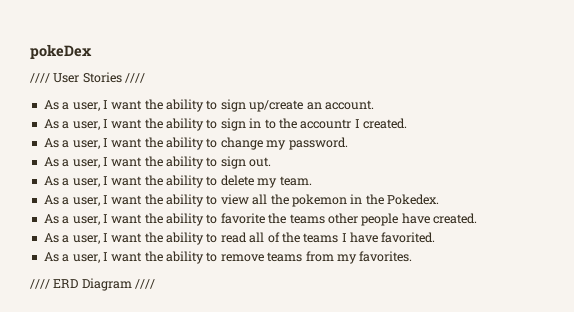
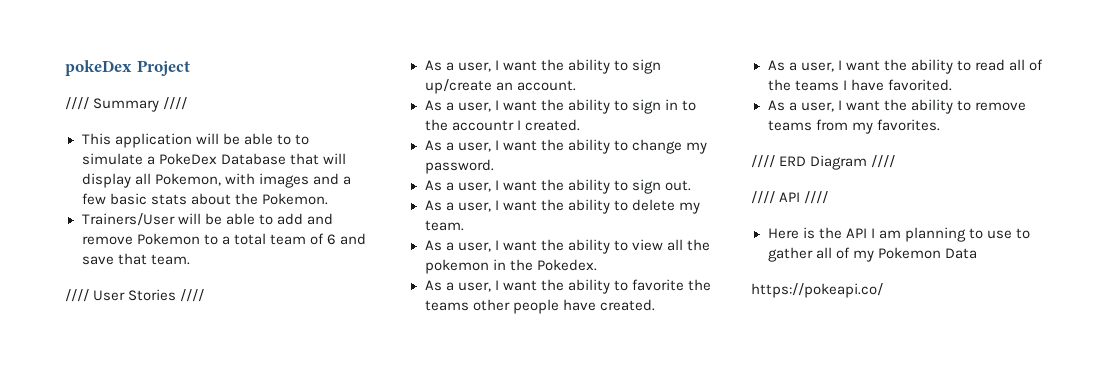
- pokeDex
+ pokeDex Project
+ //// Summary ////
+ This application will be able to to simulate a PokeDex Database that will display all Pokemon, with images and a few basic stats about the Pokemon.
+ Trainers/User will be able to add and remove Pokemon to a total team of 6 and save that team.
+ //// API ////
+ Here is the API I am planning to use to gather all of my Pokemon Data
+ https://pokeapi.co/

